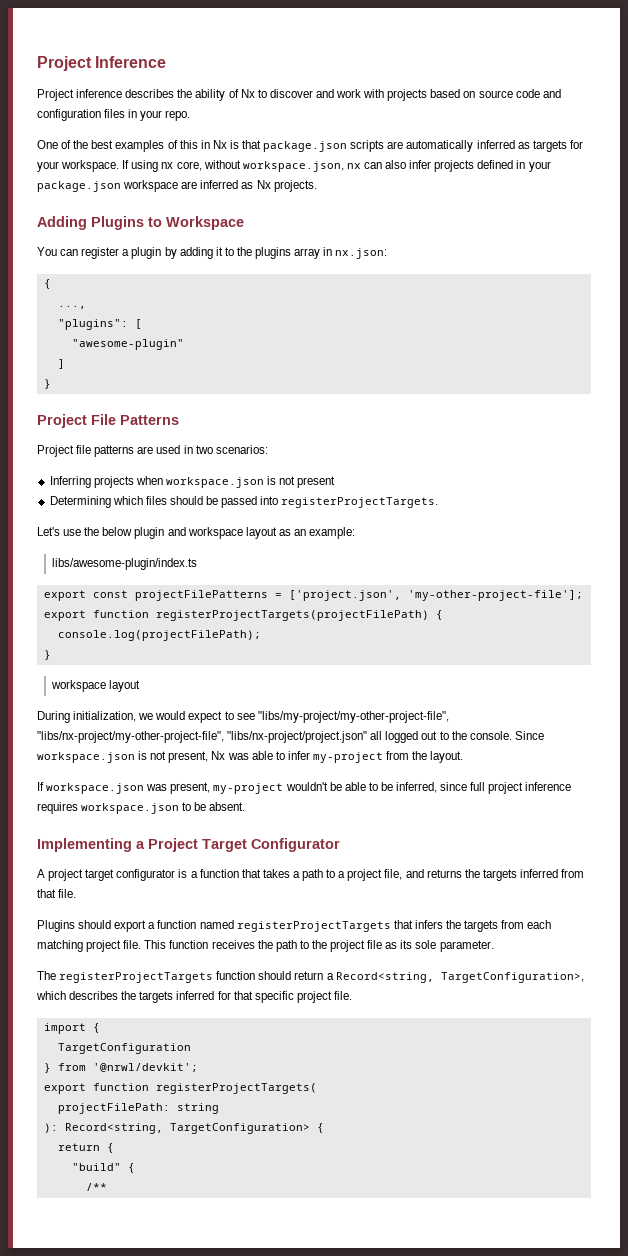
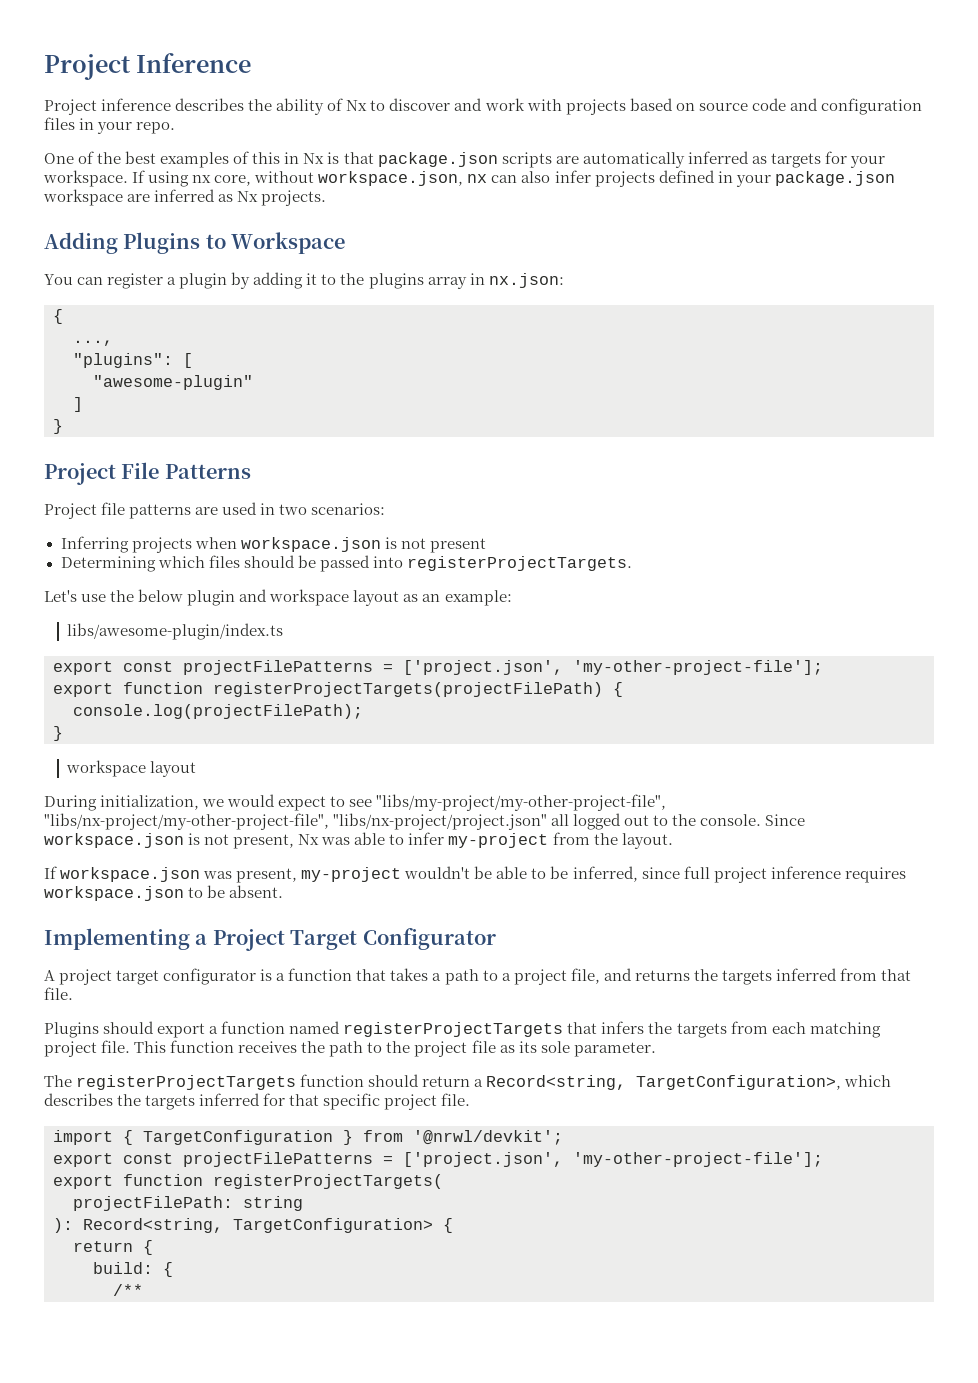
- import {
- TargetConfiguration
- } from '@nrwl/devkit';
+ import { TargetConfiguration } from '@nrwl/devkit';
+ export const projectFilePatterns = ['project.json', 'my-other-project-file'];
- "build" {
+ build: {

